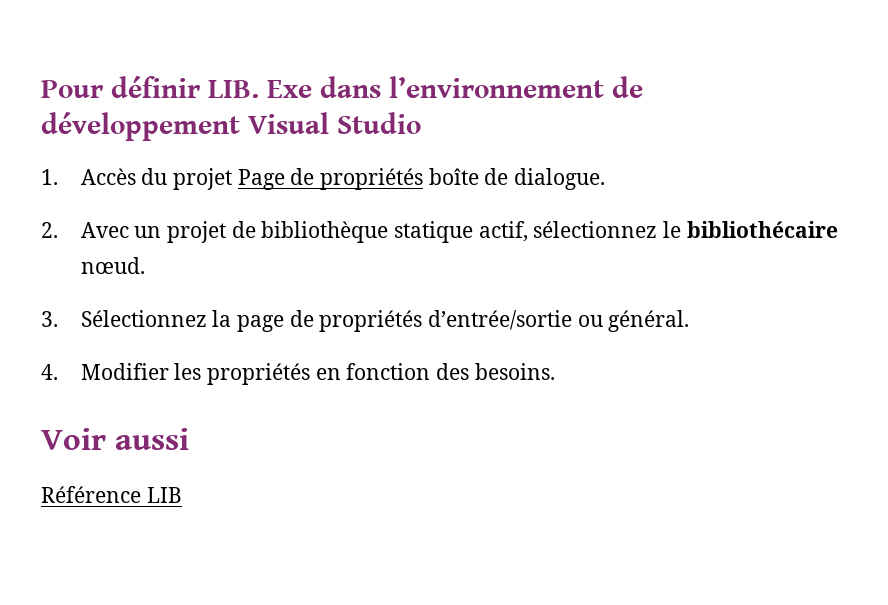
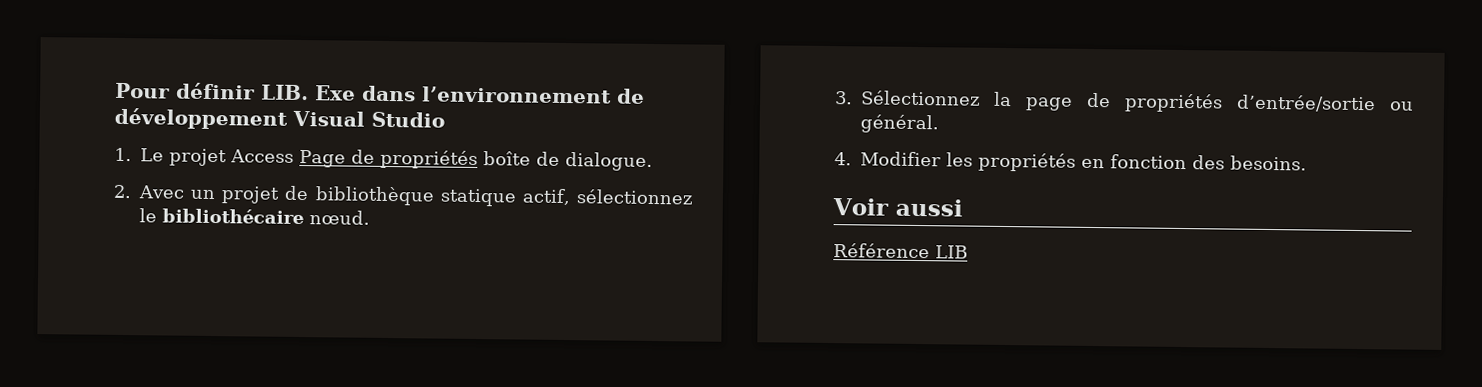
- 1. Accès du projet Page de propriétés boîte de dialogue.
+ 1. Le projet Access Page de propriétés boîte de dialogue.

